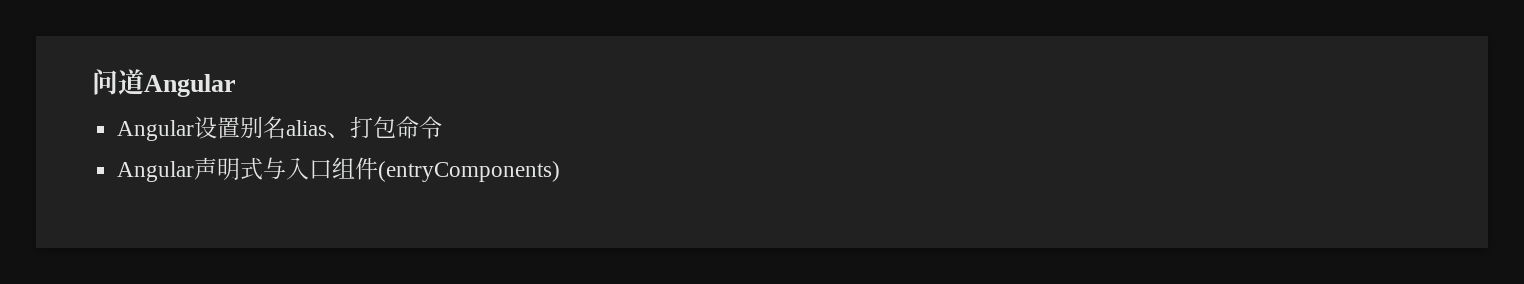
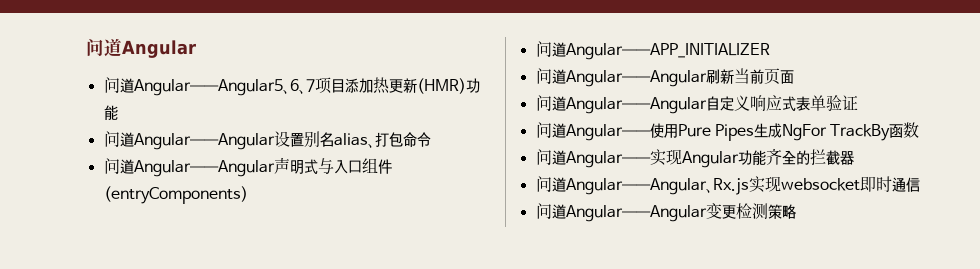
- Angular设置别名alias、打包命令
+ 问道Angular——Angular5、6、7项目添加热更新(HMR)功能
+ 问道Angular——Angular设置别名alias、打包命令
- Angular声明式与入口组件(entryComponents)
+ 问道Angular——Angular声明式与入口组件(entryComponents)
+ 问道Angular——APP_INITIALIZER
+ 问道Angular——Angular刷新当前页面
+ 问道Angular——Angular自定义响应式表单验证
+ 问道Angular——使用Pure Pipes生成NgFor TrackBy函数
+ 问道Angular——实现Angular功能齐全的拦截器
+ 问道Angular——Angular、Rx.js实现websocket即时通信
+ 问道Angular——Angular变更检测策略

